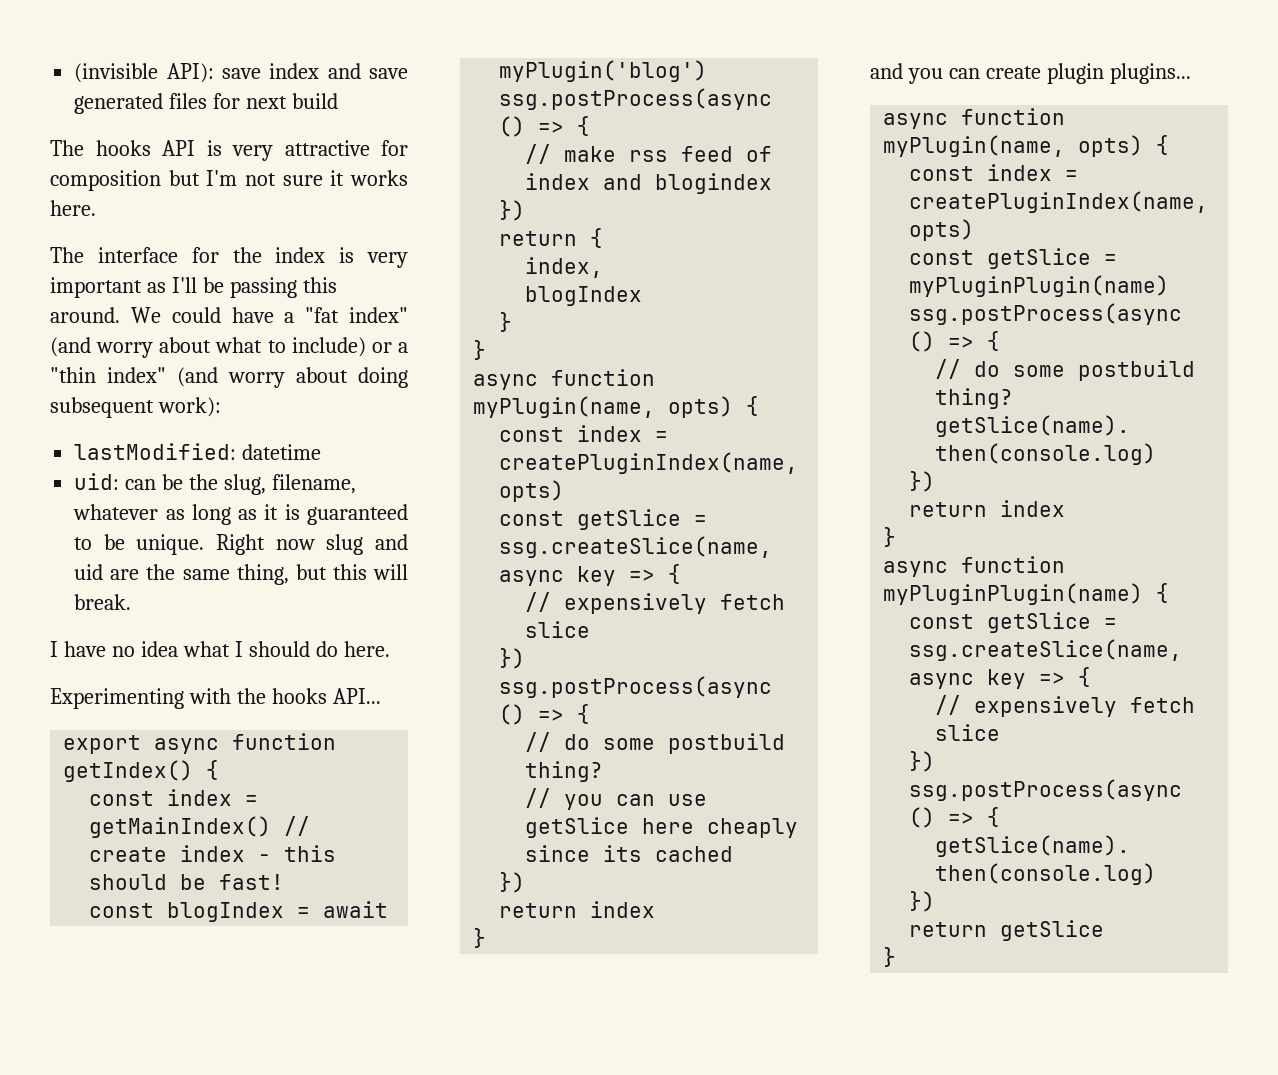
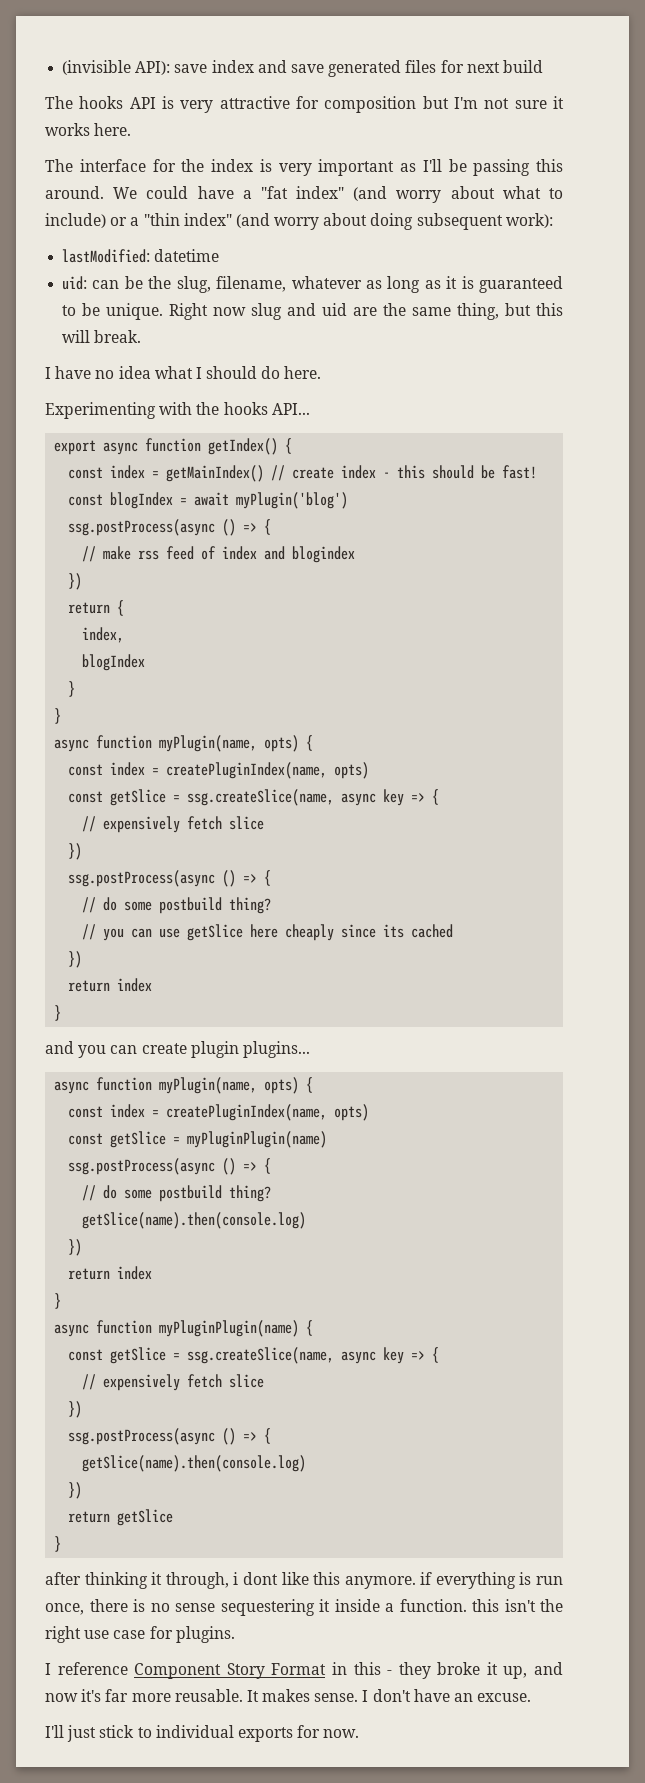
+ after thinking it through, i dont like this anymore. if everything is run once, there is no sense sequestering it inside a function. this isn't the right use case for plugins.
+ I reference Component Story Format in this - they broke it up, and now it's far more reusable. It makes sense. I don't have an excuse.
+ I'll just stick to individual exports for now.

